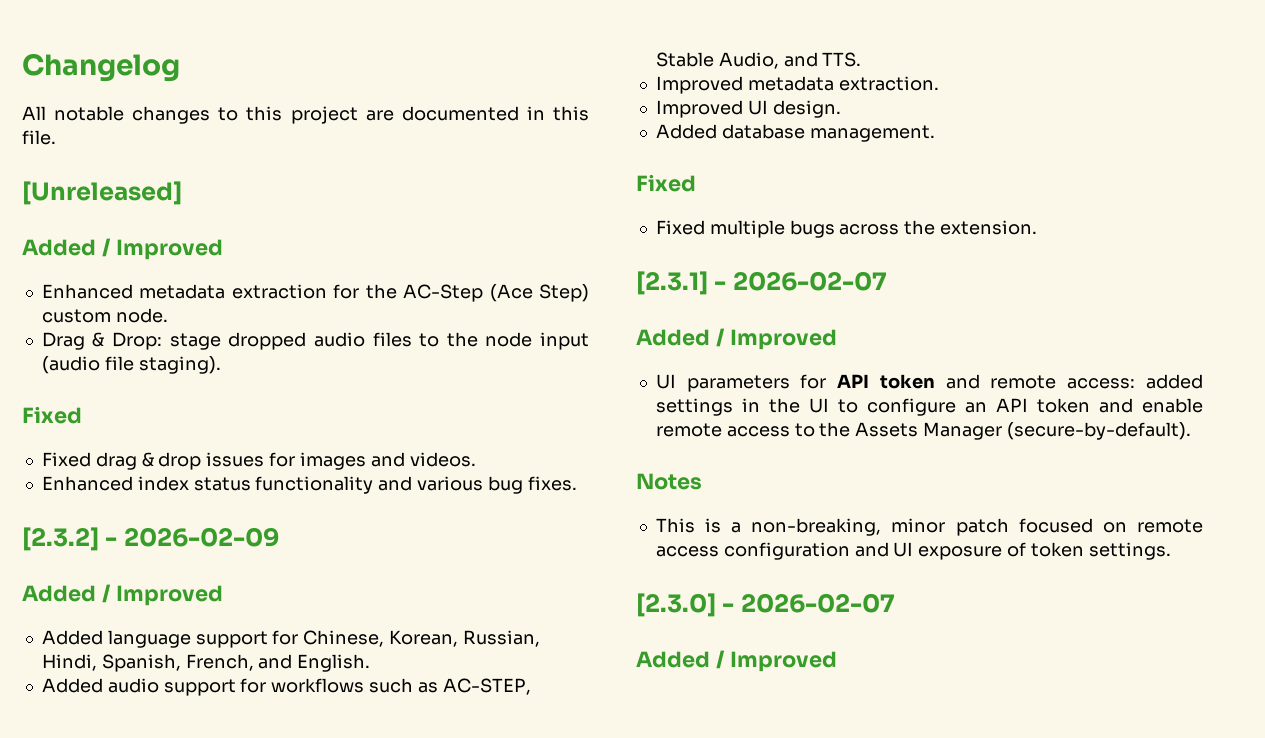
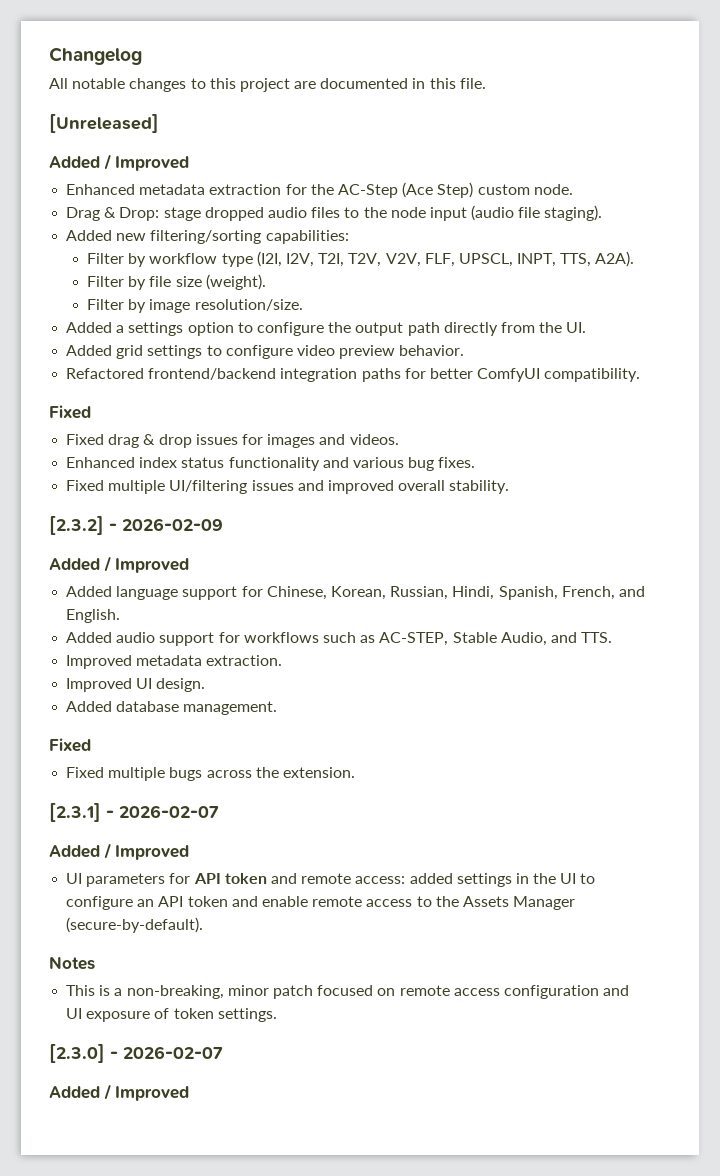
+ Added new filtering/sorting capabilities:
+ Filter by workflow type (I2I, I2V, T2I, T2V, V2V, FLF, UPSCL, INPT, TTS, A2A).
+ Filter by file size (weight).
+ Filter by image resolution/size.
+ Added a settings option to configure the output path directly from the UI.
+ Added grid settings to configure video preview behavior.
+ Refactored frontend/backend integration paths for better ComfyUI compatibility.
+ Fixed multiple UI/filtering issues and improved overall stability.

